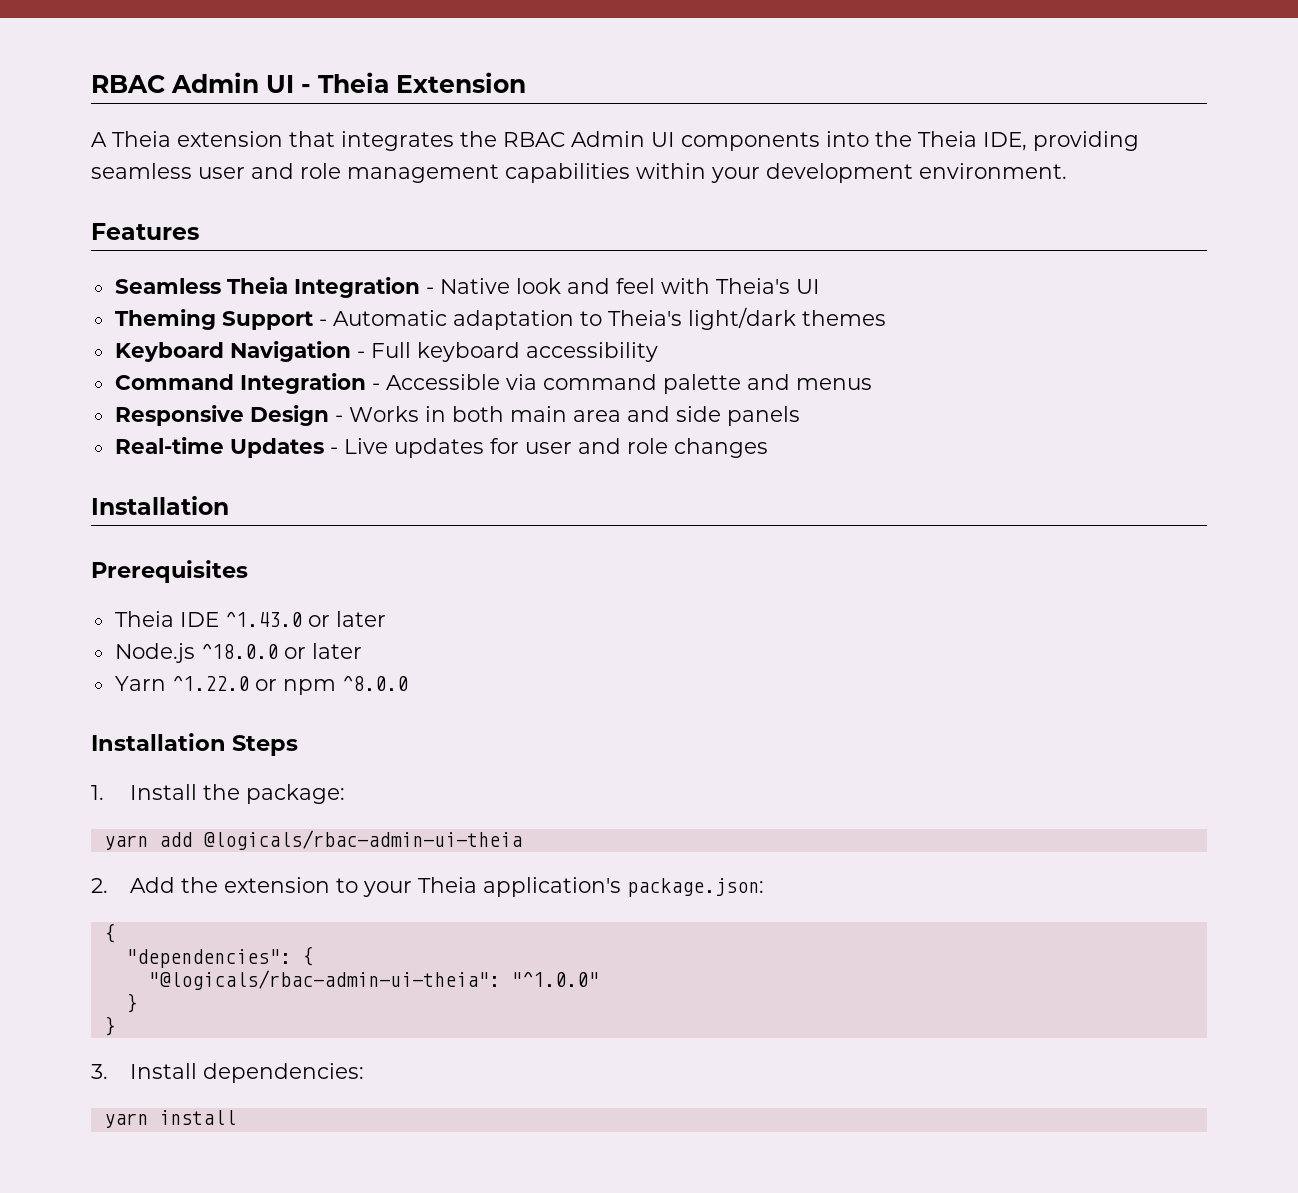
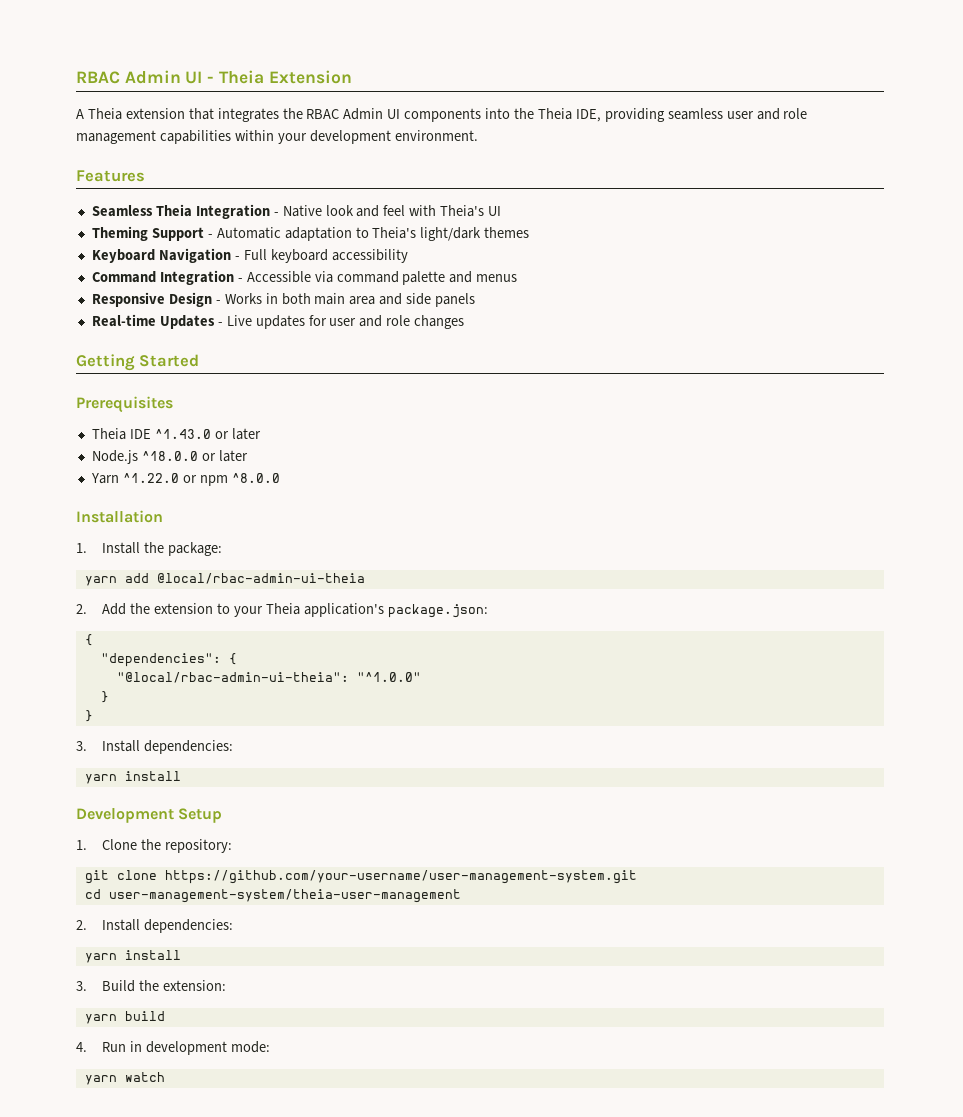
  Real-time Updates - Live updates for user and role changes
- Installation
+ Getting Started
- Installation Steps
+ Installation
- yarn add @logicals/rbac-admin-ui-theia
+ yarn add @local/rbac-admin-ui-theia
- "@logicals/rbac-admin-ui-theia": "^1.0.0"
+ "@local/rbac-admin-ui-theia": "^1.0.0"
+ Development Setup
+ 1. Clone the repository:
+ git clone https://github.com/your-username/user-management-system.git
+ cd user-management-system/theia-user-management
+ 2. Install dependencies:
+ yarn install
+ 3. Build the extension:
+ yarn build
+ 4. Run in development mode:
+ yarn watch

